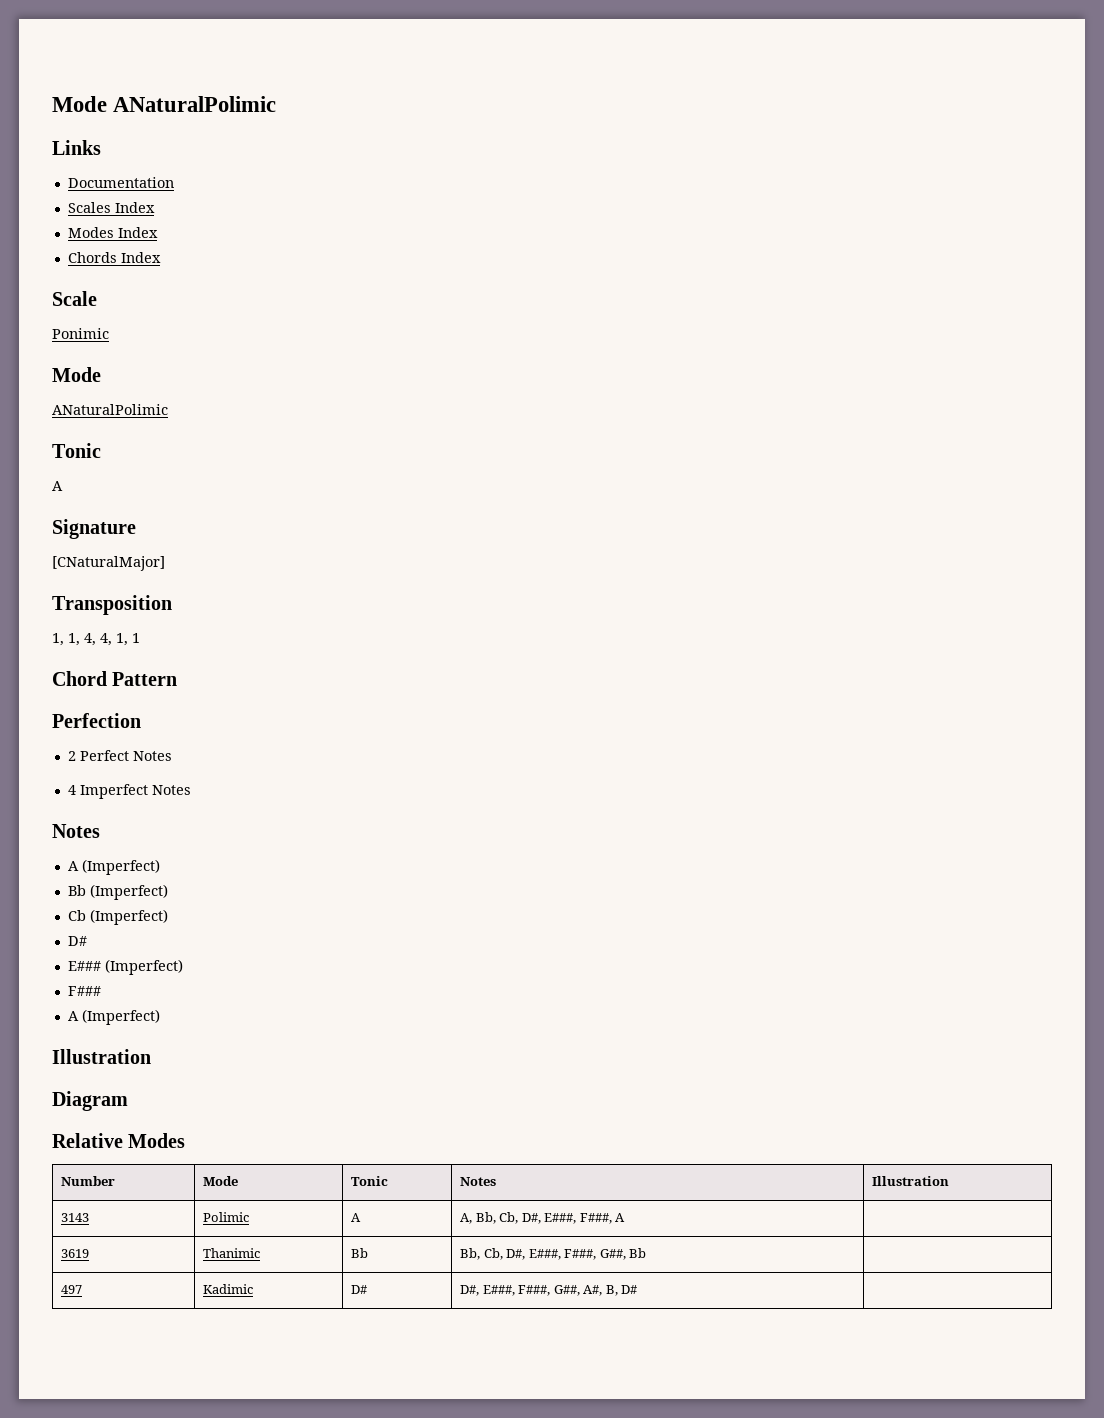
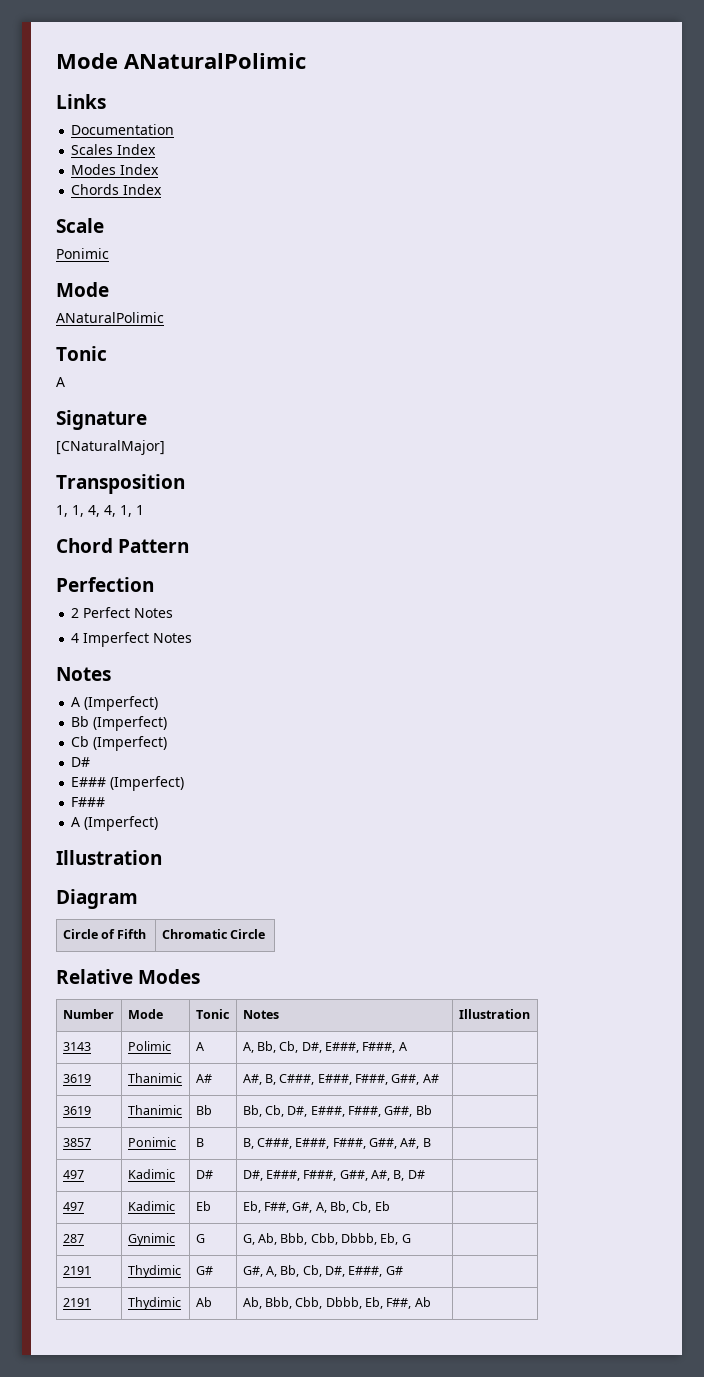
+ Circle of Fifth | Chromatic Circle
+ 3619 | Thanimic | A# | A#, B, C###, E###, F###, G##, A# |
+ 3857 | Ponimic | B | B, C###, E###, F###, G##, A#, B |
+ 497 | Kadimic | Eb | Eb, F##, G#, A, Bb, Cb, Eb |
+ 287 | Gynimic | G | G, Ab, Bbb, Cbb, Dbbb, Eb, G |
+ 2191 | Thydimic | G# | G#, A, Bb, Cb, D#, E###, G# |
+ 2191 | Thydimic | Ab | Ab, Bbb, Cbb, Dbbb, Eb, F##, Ab |

